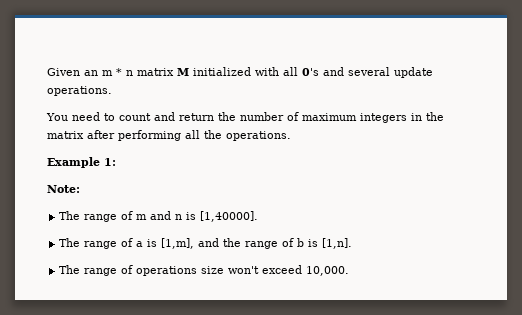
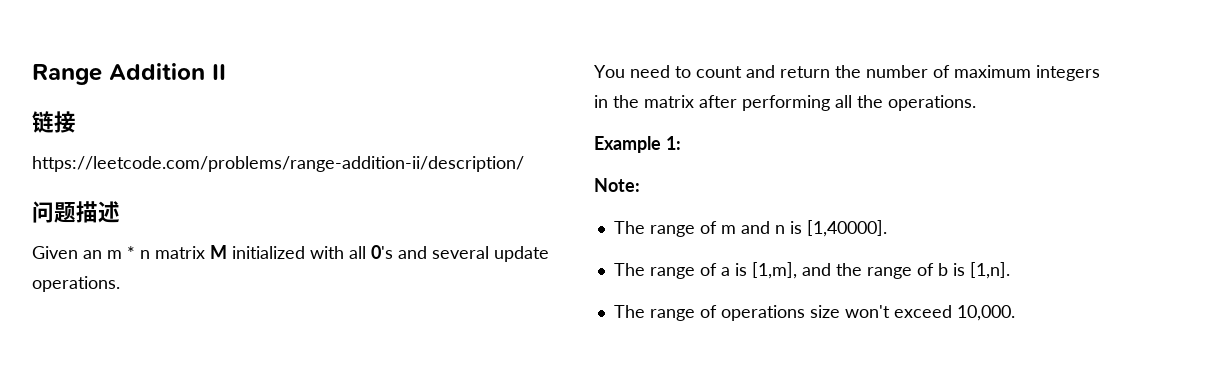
+ Range Addition II
+ 链接
+ https://leetcode.com/problems/range-addition-ii/description/
+ 问题描述

